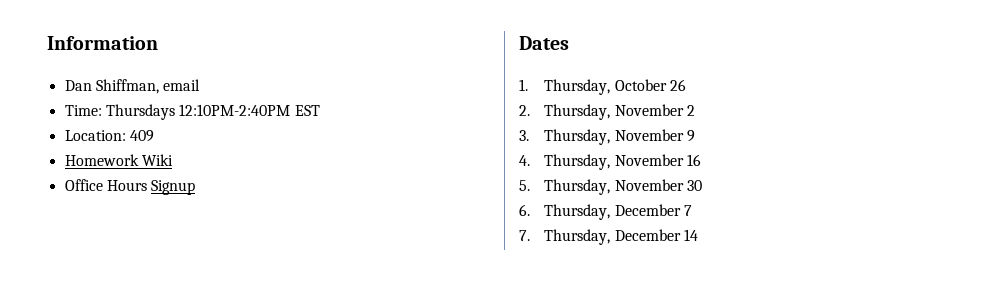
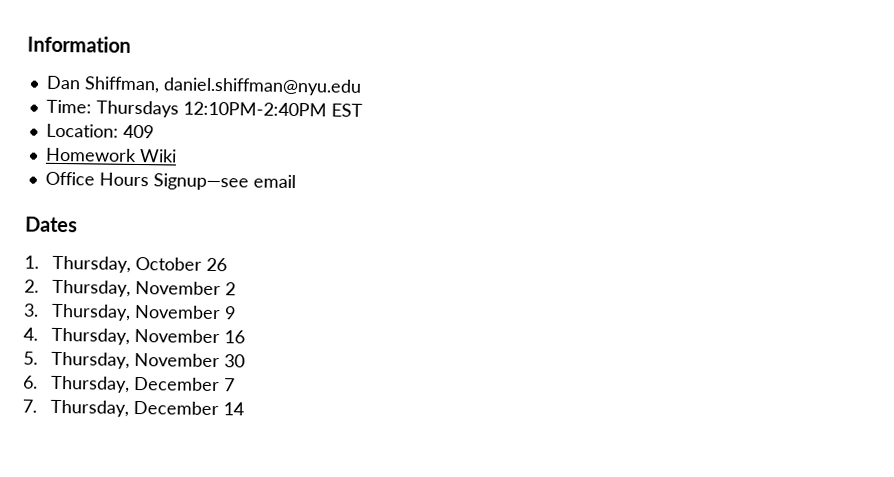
- Dan Shiffman, email
+ Dan Shiffman, daniel.shiffman@nyu.edu
- Office Hours Signup
+ Office Hours Signup—see email

